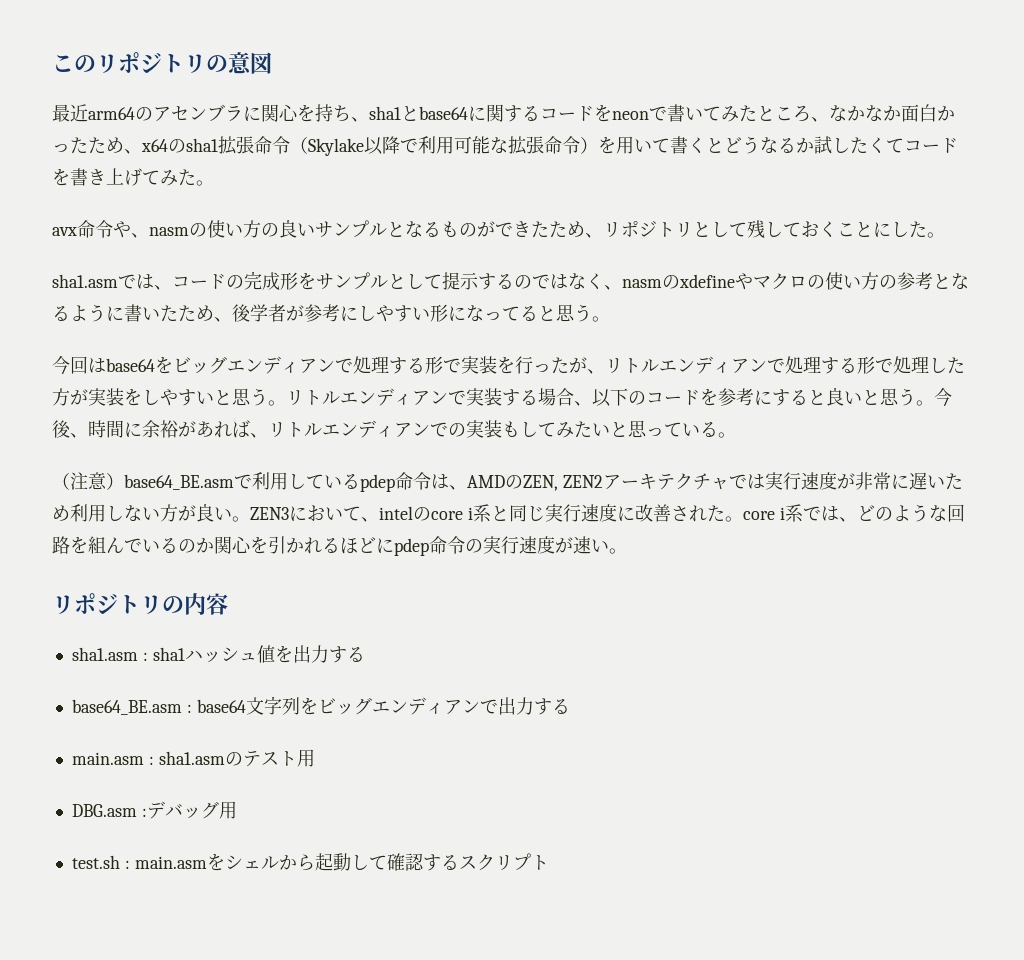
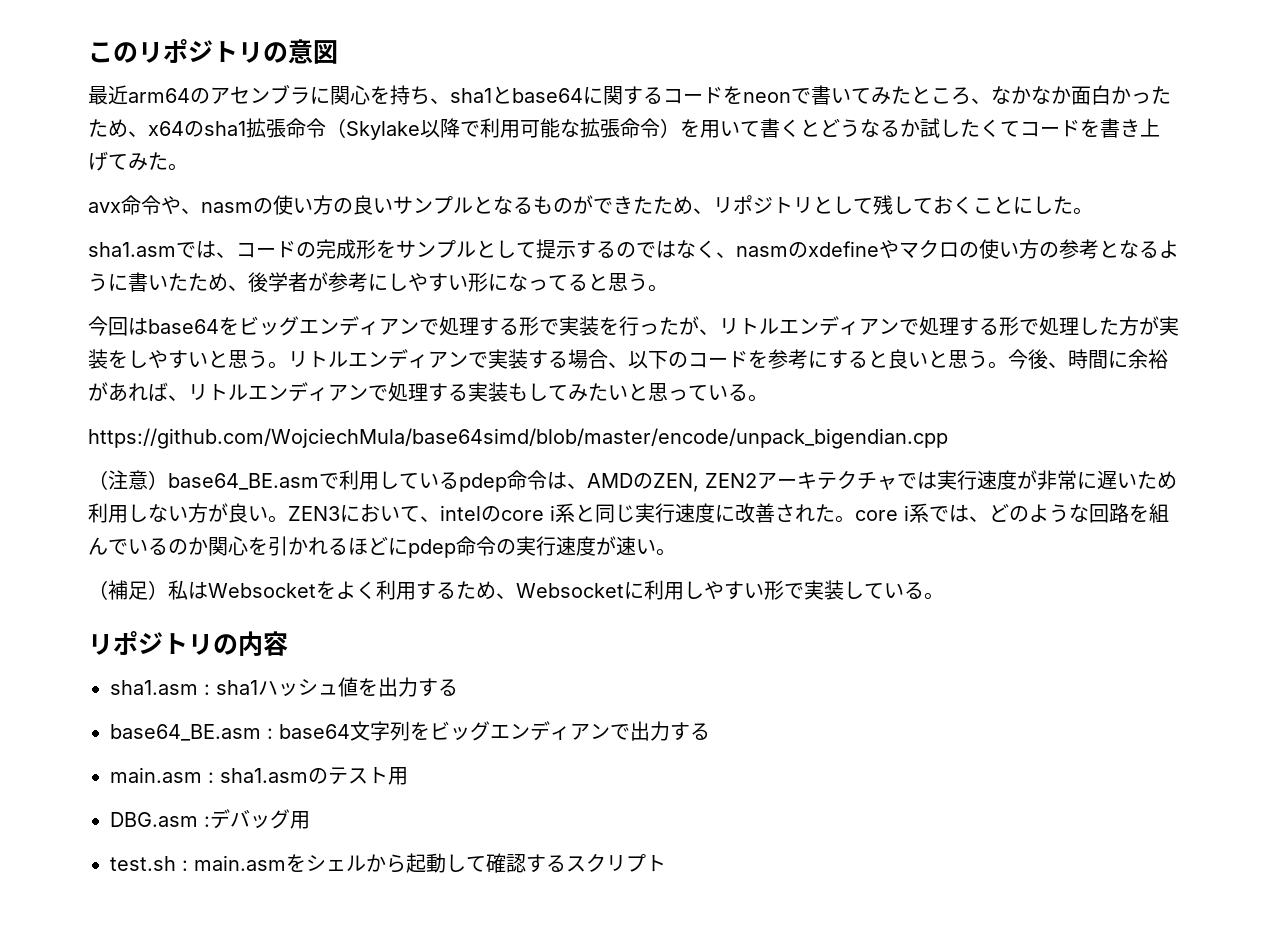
- 今後、時間に余裕があれば、リトルエンディアンでの実装もしてみたいと思っている。
+ 今後、時間に余裕があれば、リトルエンディアンで処理する実装もしてみたいと思っている。
+ https://github.com/WojciechMula/base64simd/blob/master/encode/unpack_bigendian.cpp
+ （補足）私はWebsocketをよく利用するため、Websocketに利用しやすい形で実装している。

